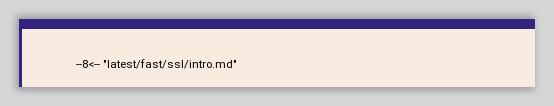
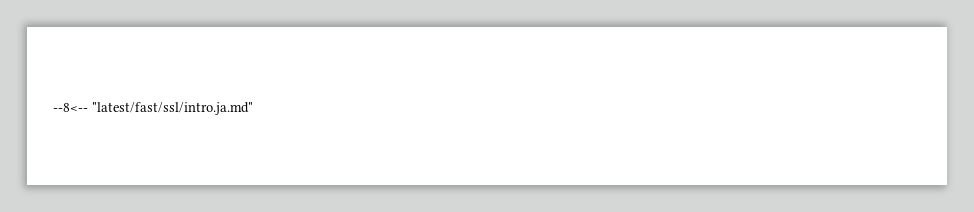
- --8<-- "latest/fast/ssl/intro.md"
+ --8<-- "latest/fast/ssl/intro.ja.md"

